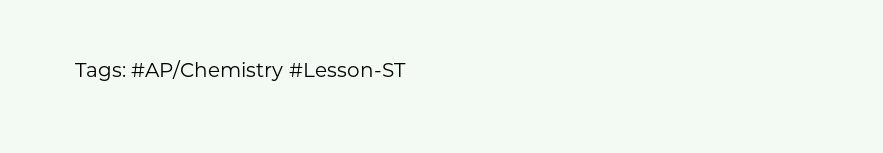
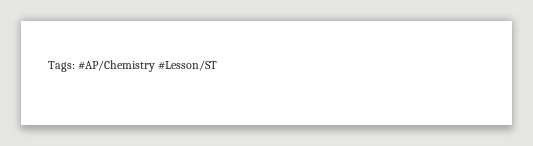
- Tags: #AP/Chemistry #Lesson-ST
+ Tags: #AP/Chemistry #Lesson/ST

